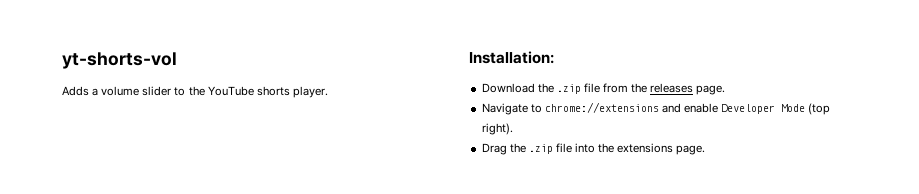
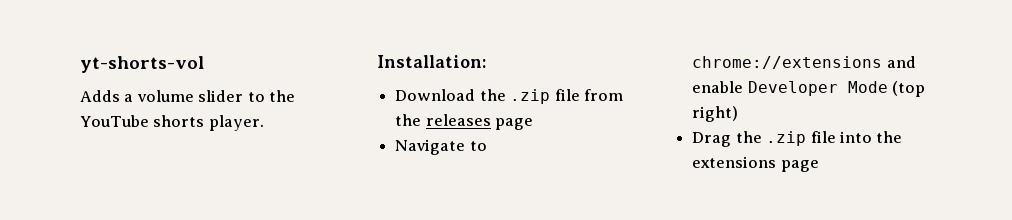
- Download the .zip file from the releases page.
+ Download the .zip file from the releases page
- Navigate to chrome://extensions and enable Developer Mode (top right).
+ Navigate to chrome://extensions and enable Developer Mode (top right)
- Drag the .zip file into the extensions page.
+ Drag the .zip file into the extensions page

